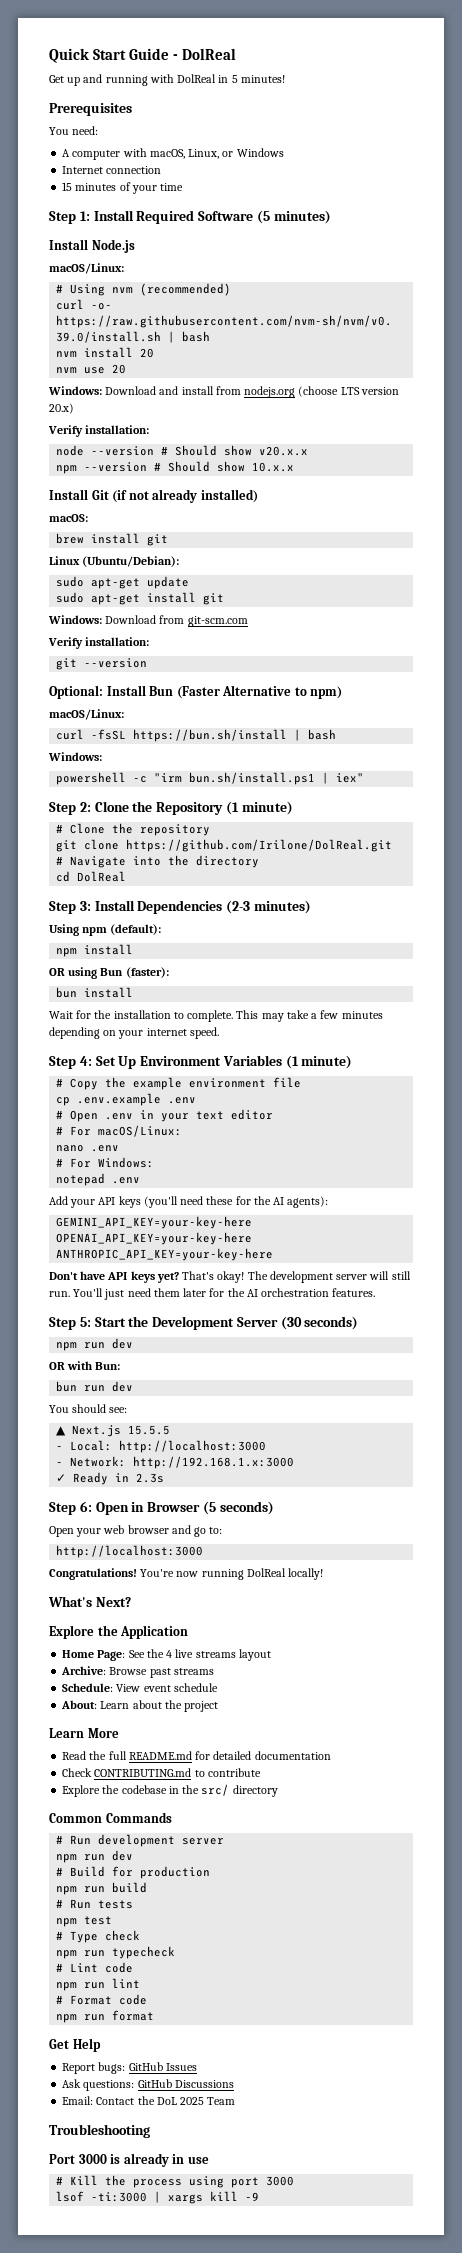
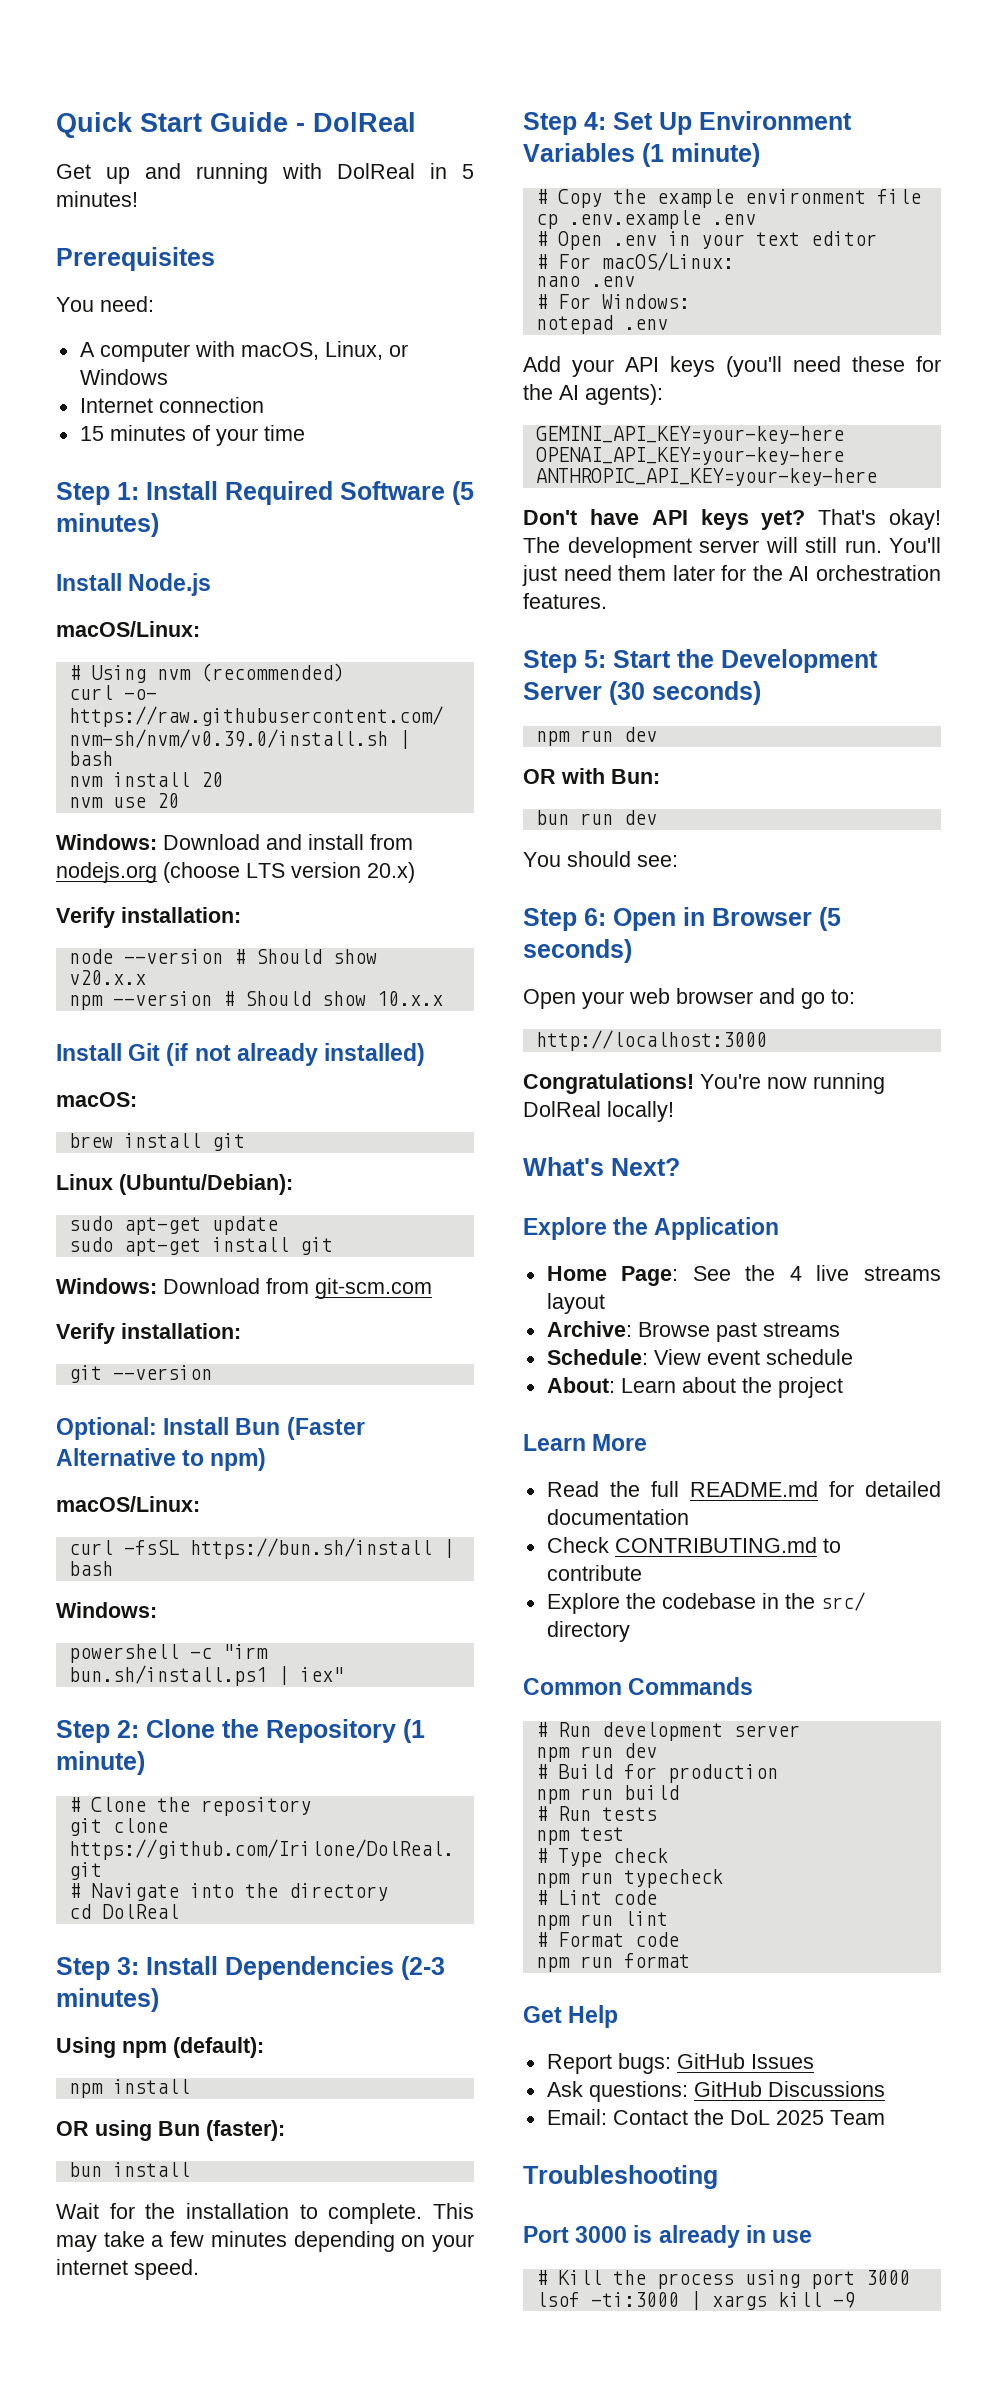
- ▲ Next.js 15.5.5
- - Local: http://localhost:3000
- - Network: http://192.168.1.x:3000
- ✓ Ready in 2.3s

